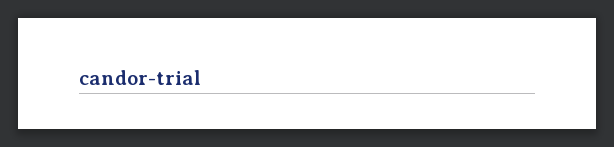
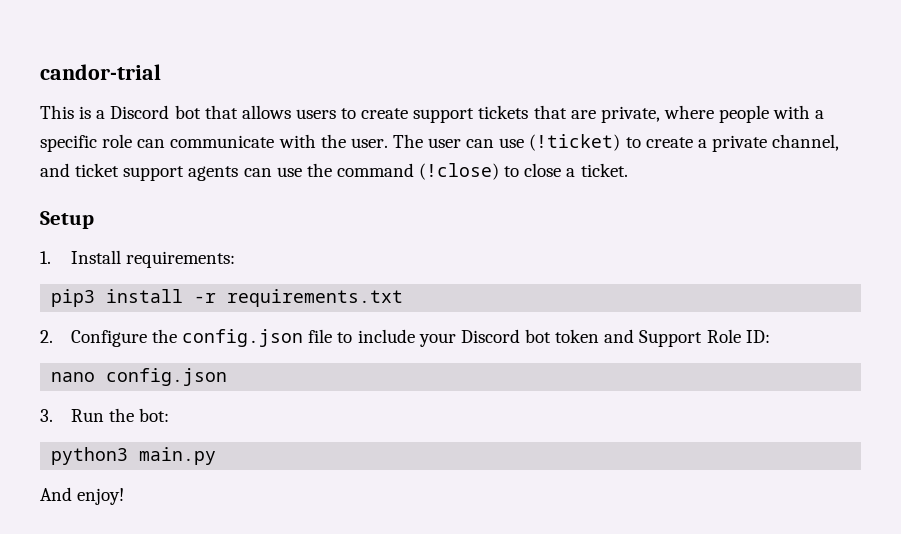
+ This is a Discord bot that allows users to create support tickets that are private, where people with a specific role can communicate with the user. The user can use (!ticket) to create a private channel, and ticket support agents can use the command (!close) to close a ticket.
+ Setup
+ 1. Install requirements:
+ pip3 install -r requirements.txt
+ 2. Configure the config.json file to include your Discord bot token and Support Role ID:
+ nano config.json
+ 3. Run the bot:
+ python3 main.py
+ And enjoy!

